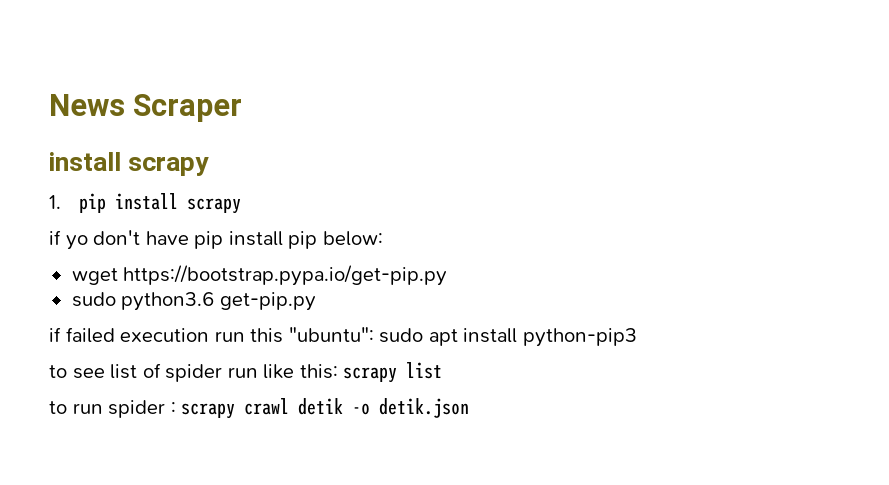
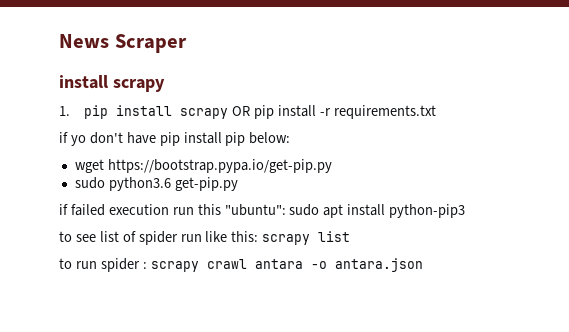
- 1. pip install scrapy
+ 1. pip install scrapy OR pip install -r requirements.txt
- to run spider : scrapy crawl detik -o detik.json
+ to run spider : scrapy crawl antara -o antara.json

